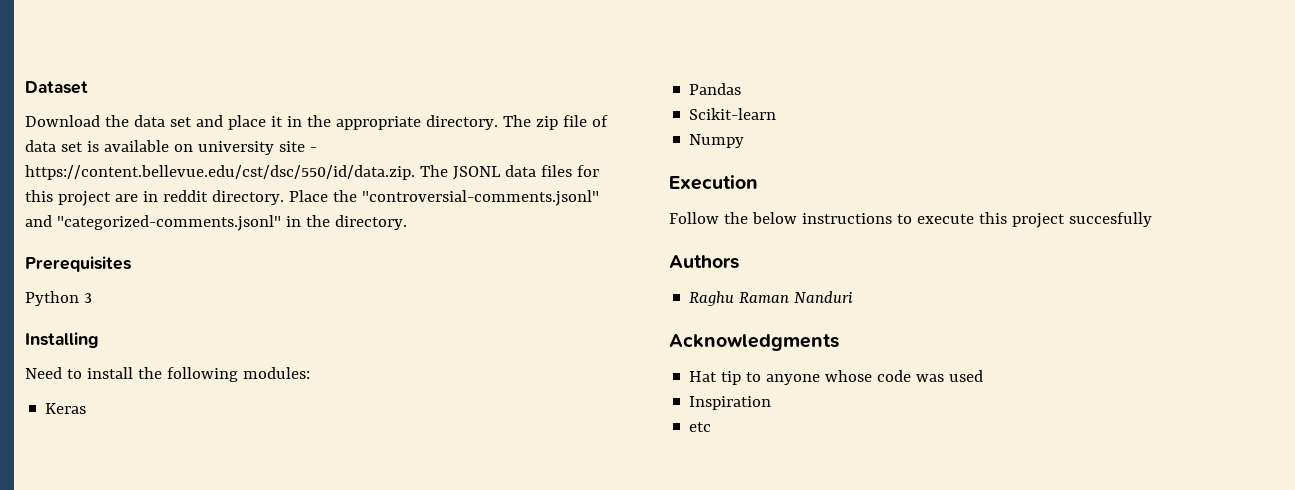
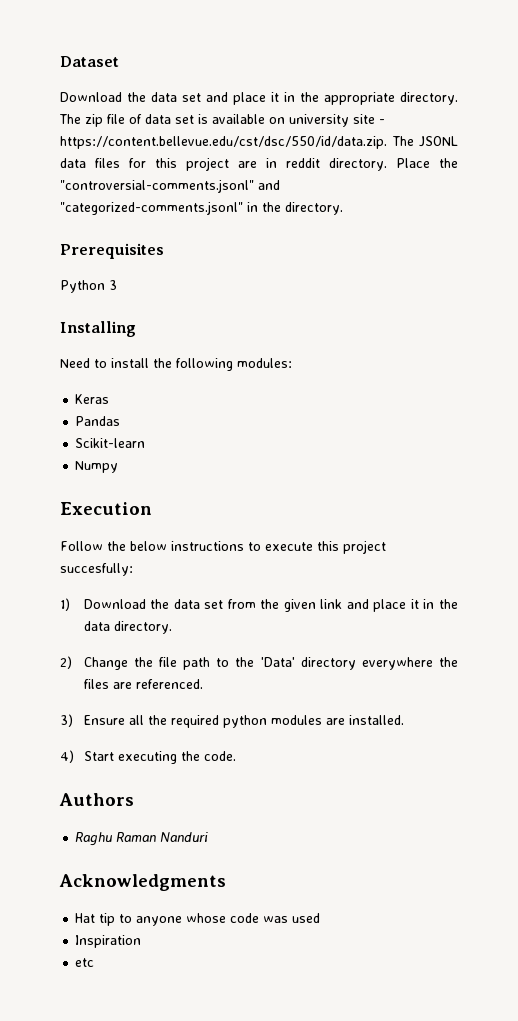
- Follow the below instructions to execute this project succesfully
+ Follow the below instructions to execute this project succesfully:
+ 1) Download the data set from the given link and place it in the data directory.
+ 2) Change the file path to the 'Data' directory everywhere the files are referenced.
+ 3) Ensure all the required python modules are installed.
+ 4) Start executing the code.

